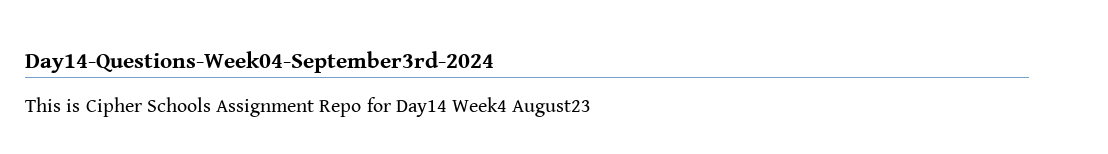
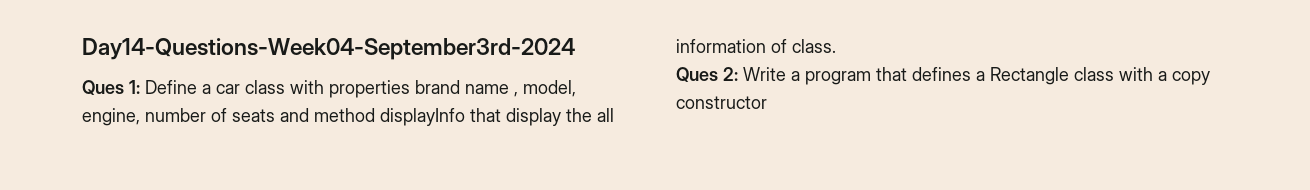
- This is Cipher Schools Assignment Repo for Day14 Week4 August23
+ Ques 1: Define a car class with properties brand name , model, engine, number of seats and method displayInfo that display the all information of class.
+ Ques 2: Write a program that defines a Rectangle class with a copy constructor

